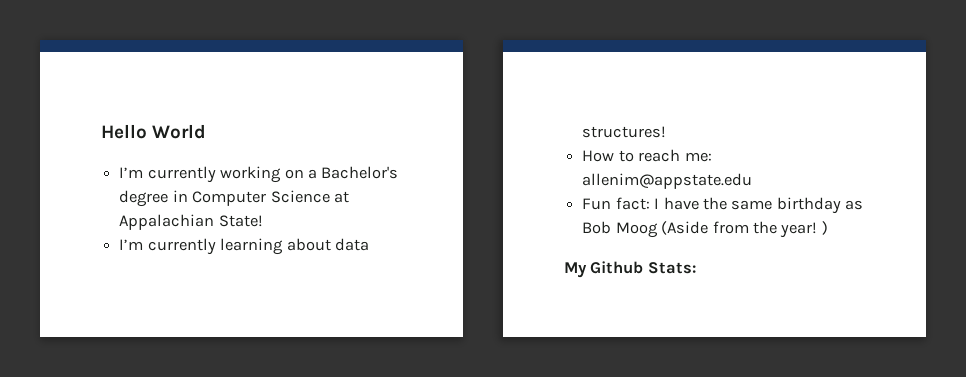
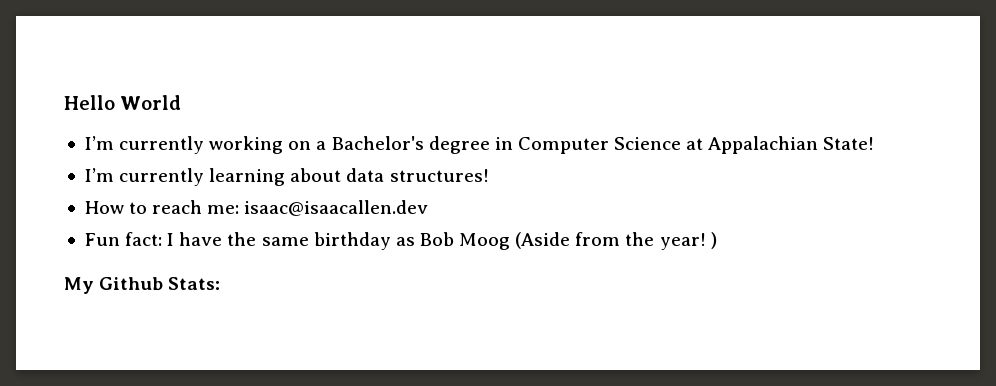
- How to reach me: allenim@appstate.edu
+ How to reach me: isaac@isaacallen.dev

